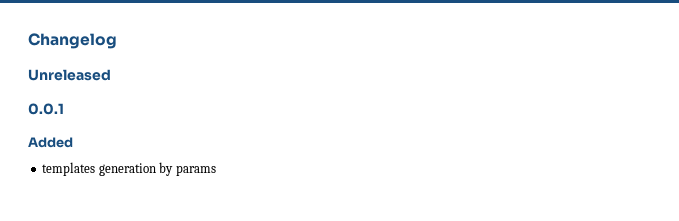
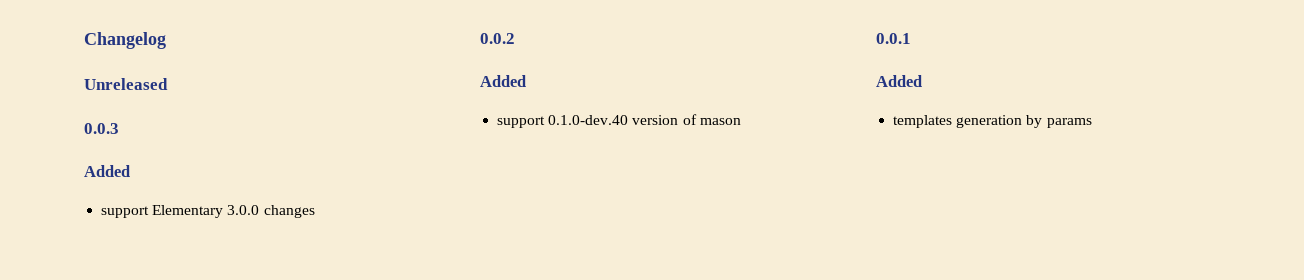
+ 0.0.3
+ Added
+ support Elementary 3.0.0 changes
+ 0.0.2
+ Added
+ support 0.1.0-dev.40 version of mason

